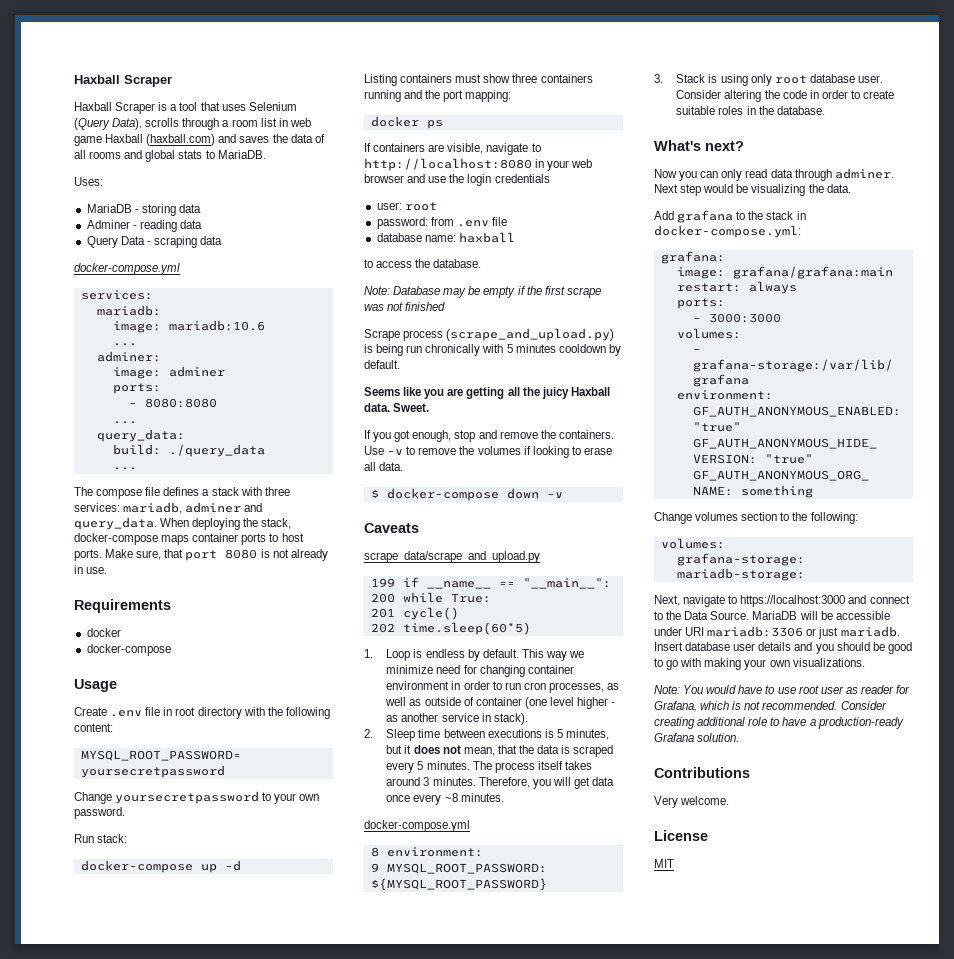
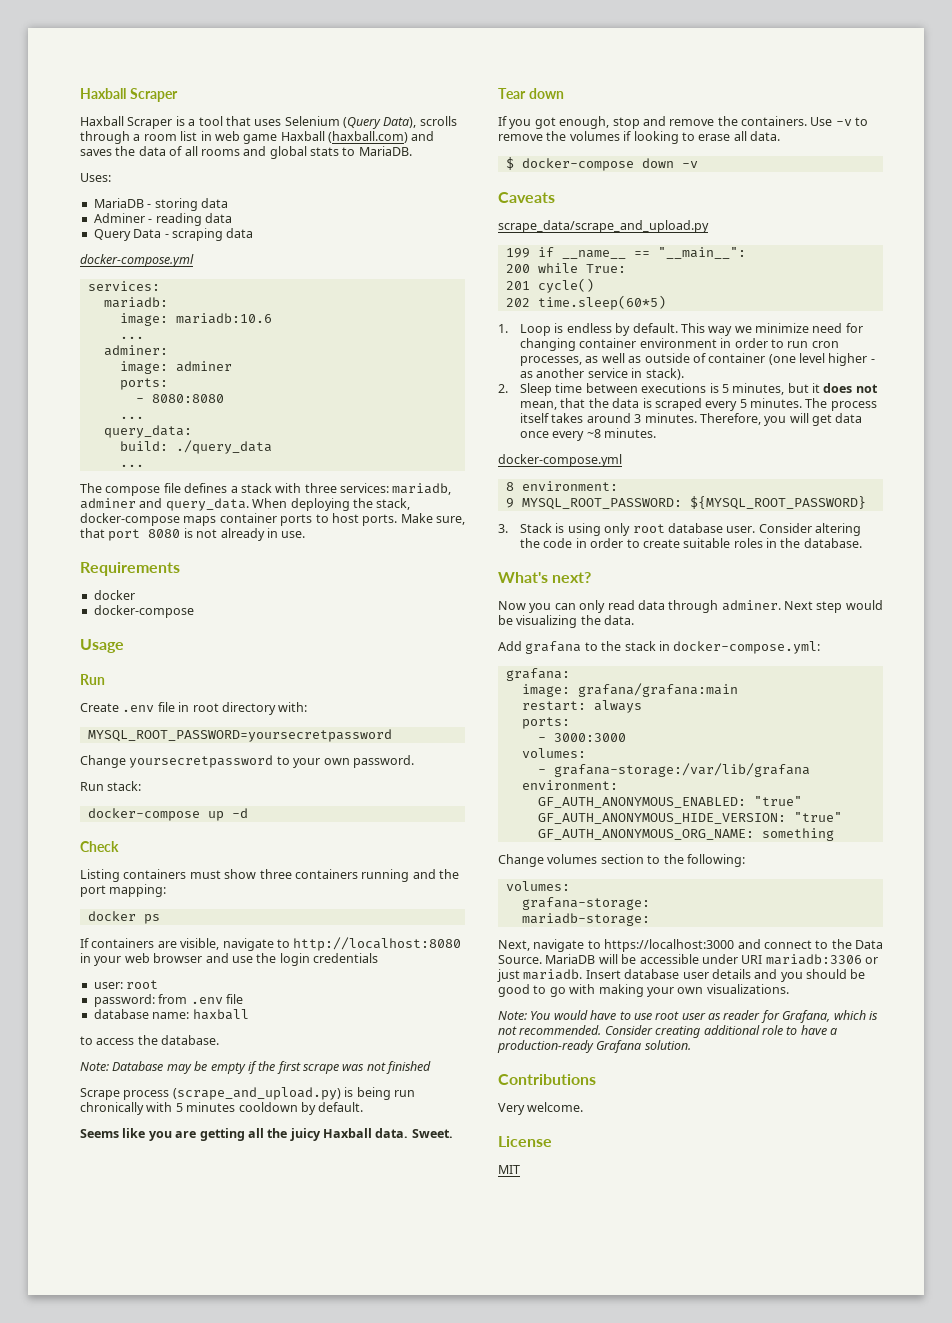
  Usage
+ Run
- Create .env file in root directory with the following content:
+ Create .env file in root directory with:
+ Check
+ Tear down

